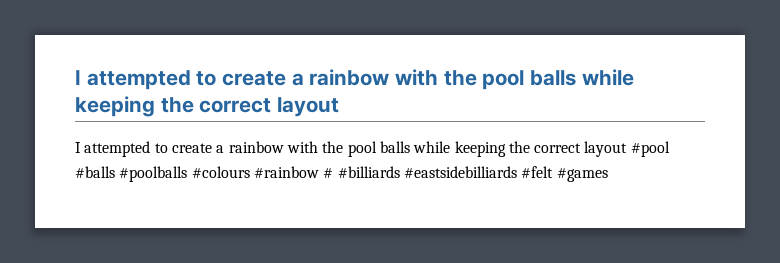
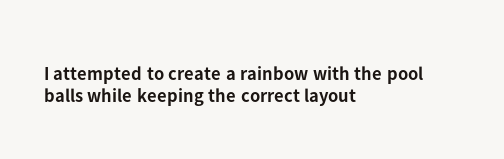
- I attempted to create a rainbow with the pool balls while keeping the correct layout #pool #balls #poolballs #colours #rainbow # #billiards #eastsidebilliards #felt #games

